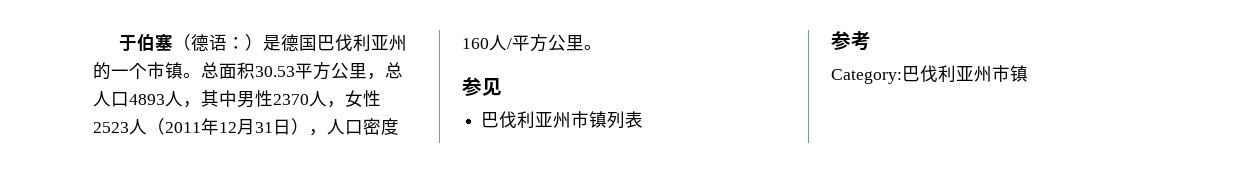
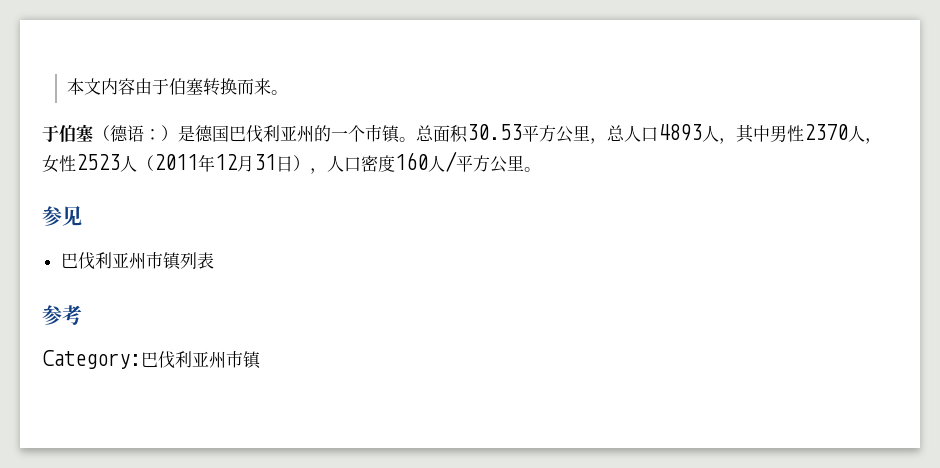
+ 本文内容由于伯塞转换而来。

